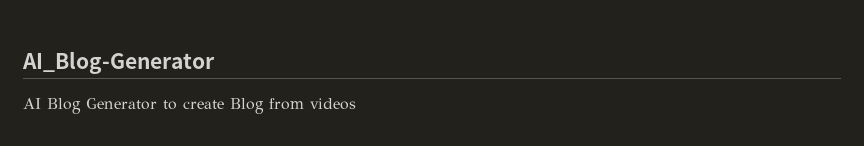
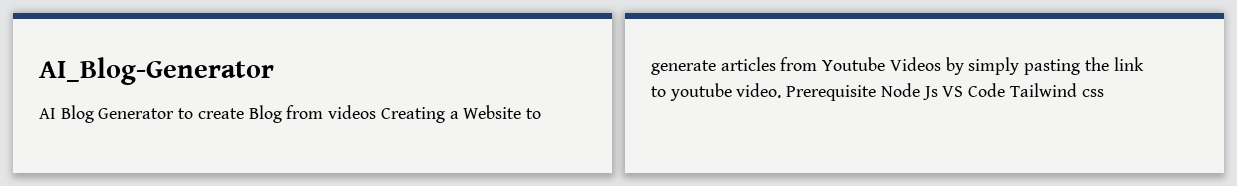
- AI Blog Generator to create Blog from videos
+ AI Blog Generator to create Blog from videos Creating a Website to generate articles from Youtube Videos by simply pasting the link to youtube video. Prerequisite Node Js VS Code Tailwind css

